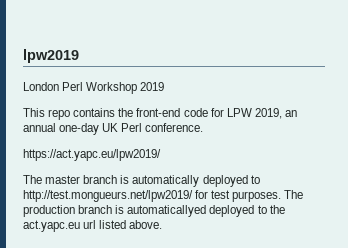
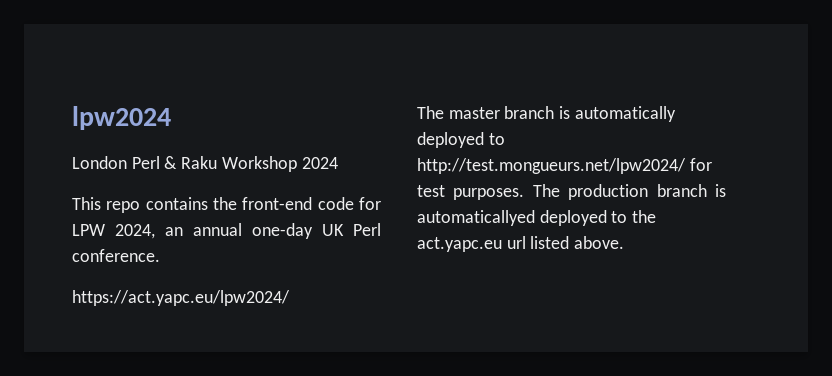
- lpw2019
+ lpw2024
- London Perl Workshop 2019
+ London Perl & Raku Workshop 2024
- This repo contains the front-end code for LPW 2019, an annual one-day UK Perl conference.
+ This repo contains the front-end code for LPW 2024, an annual one-day UK Perl conference.
- https://act.yapc.eu/lpw2019/
+ https://act.yapc.eu/lpw2024/
- The master branch is automatically deployed to http://test.mongueurs.net/lpw2019/ for test purposes.
+ The master branch is automatically deployed to http://test.mongueurs.net/lpw2024/ for test purposes.

